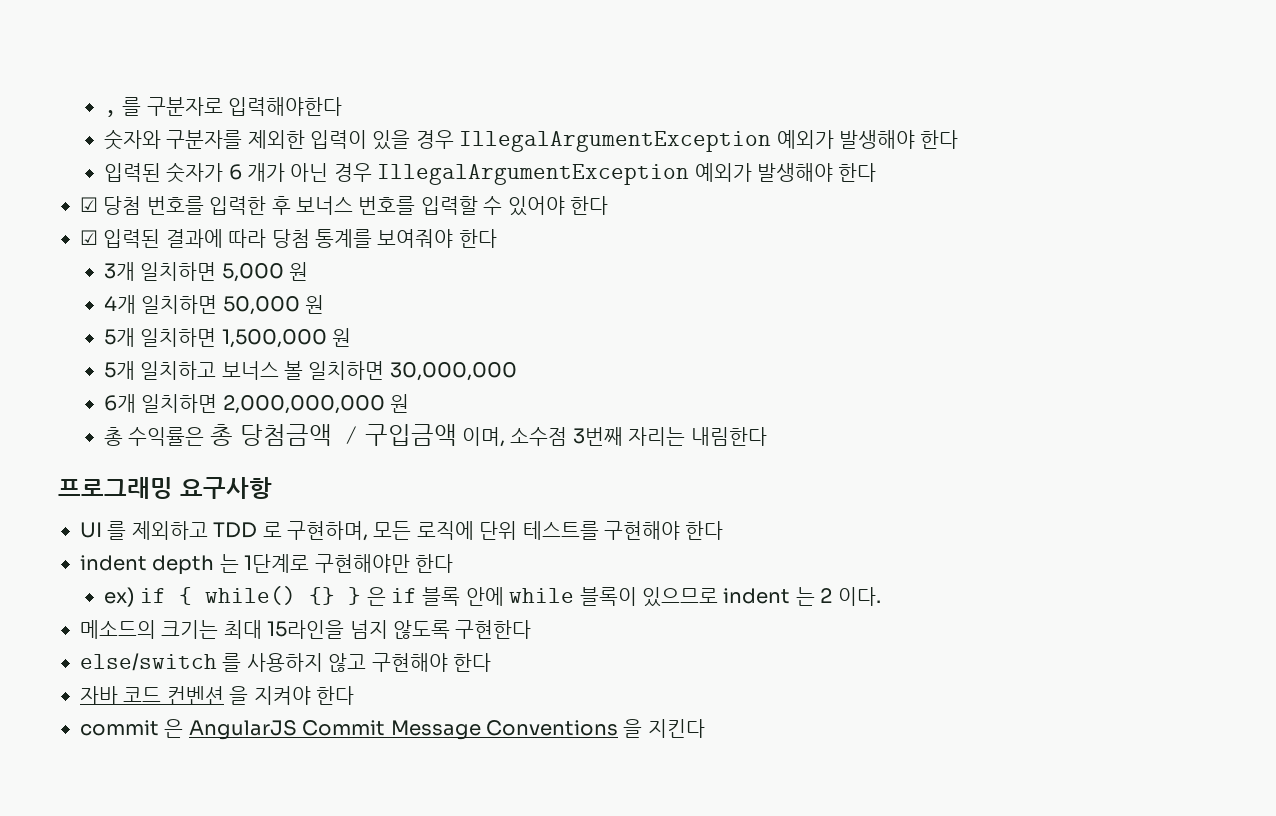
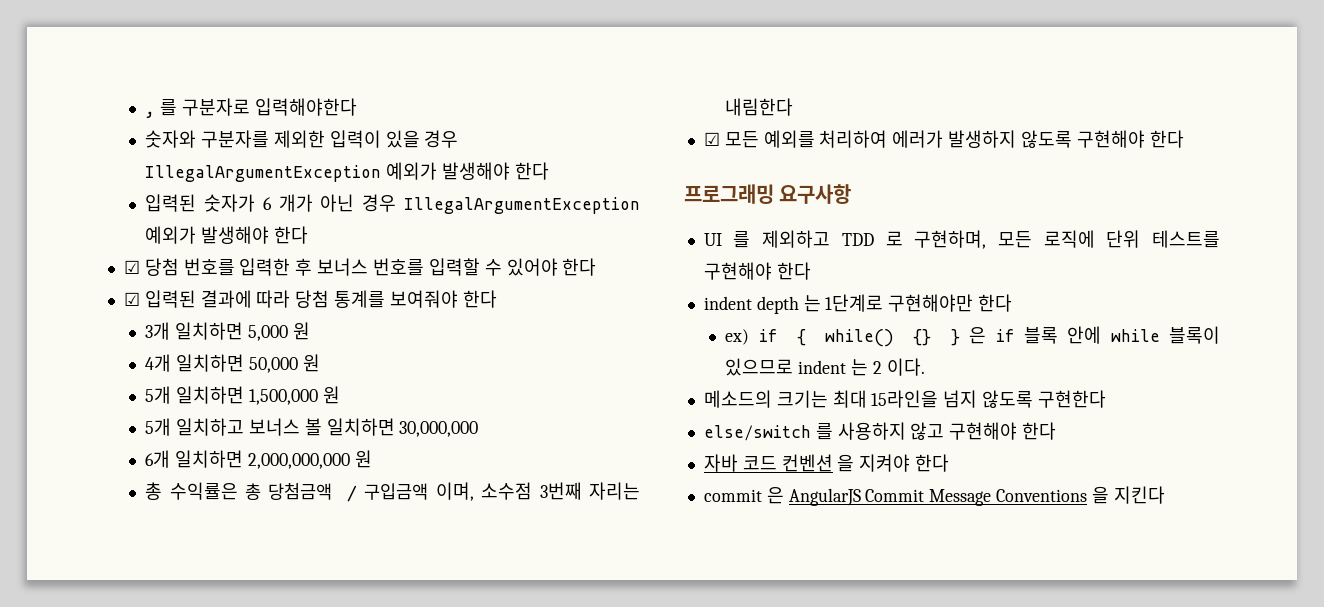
+ ☑ 모든 예외를 처리하여 에러가 발생하지 않도록 구현해야 한다

